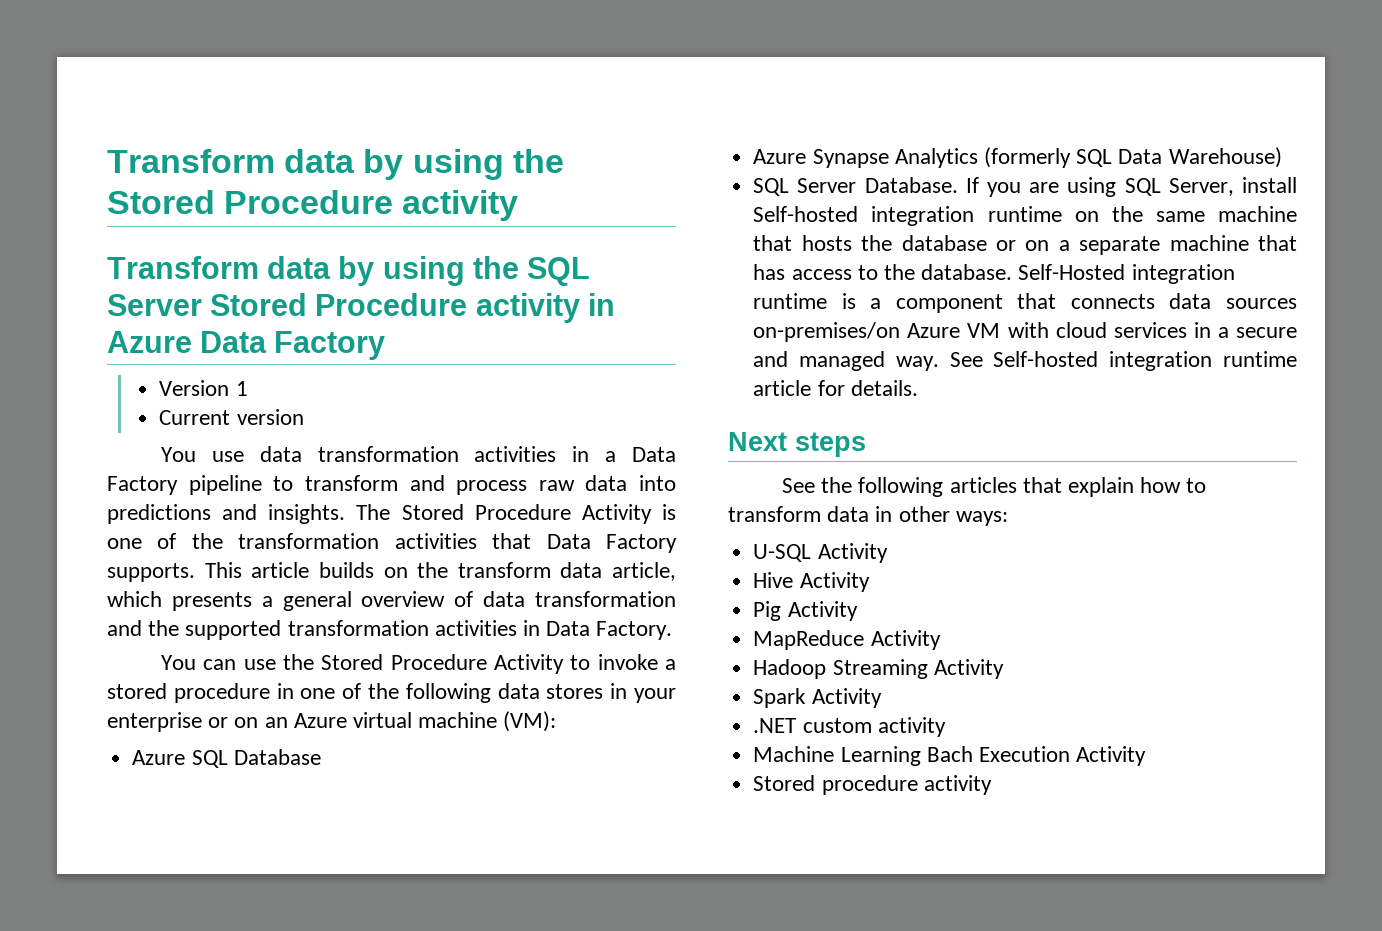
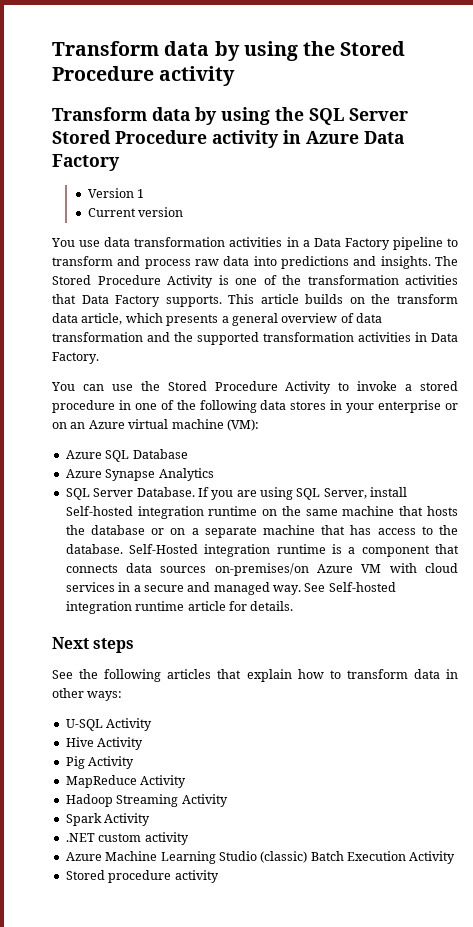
- Azure Synapse Analytics (formerly SQL Data Warehouse)
+ Azure Synapse Analytics
- Machine Learning Bach Execution Activity
+ Azure Machine Learning Studio (classic) Batch Execution Activity

